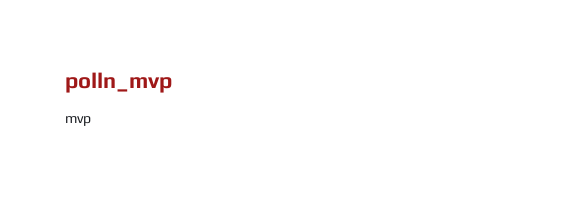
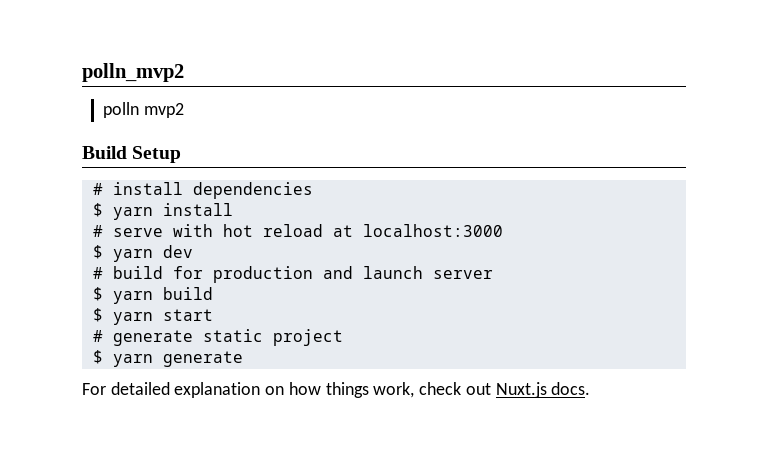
- polln_mvp
- mvp
+ polln_mvp2
+ polln mvp2
+ Build Setup
+ # install dependencies
+ $ yarn install
+ # serve with hot reload at localhost:3000
+ $ yarn dev
+ # build for production and launch server
+ $ yarn build
+ $ yarn start
+ # generate static project
+ $ yarn generate
+ For detailed explanation on how things work, check out Nuxt.js docs.

